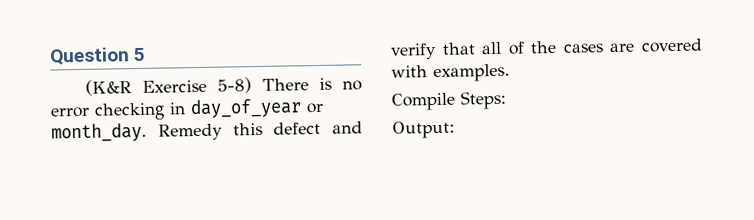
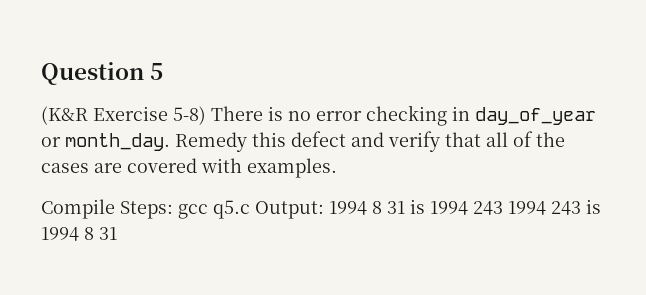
- Compile Steps:
- Output:
+ Compile Steps: gcc q5.c Output: 1994 8 31 is 1994 243 1994 243 is 1994 8 31

